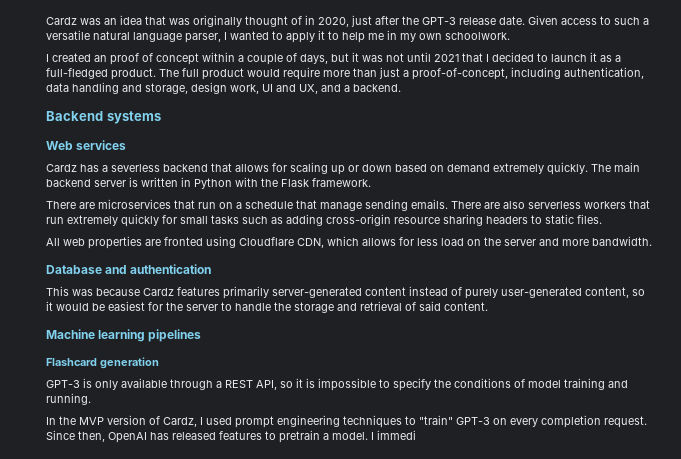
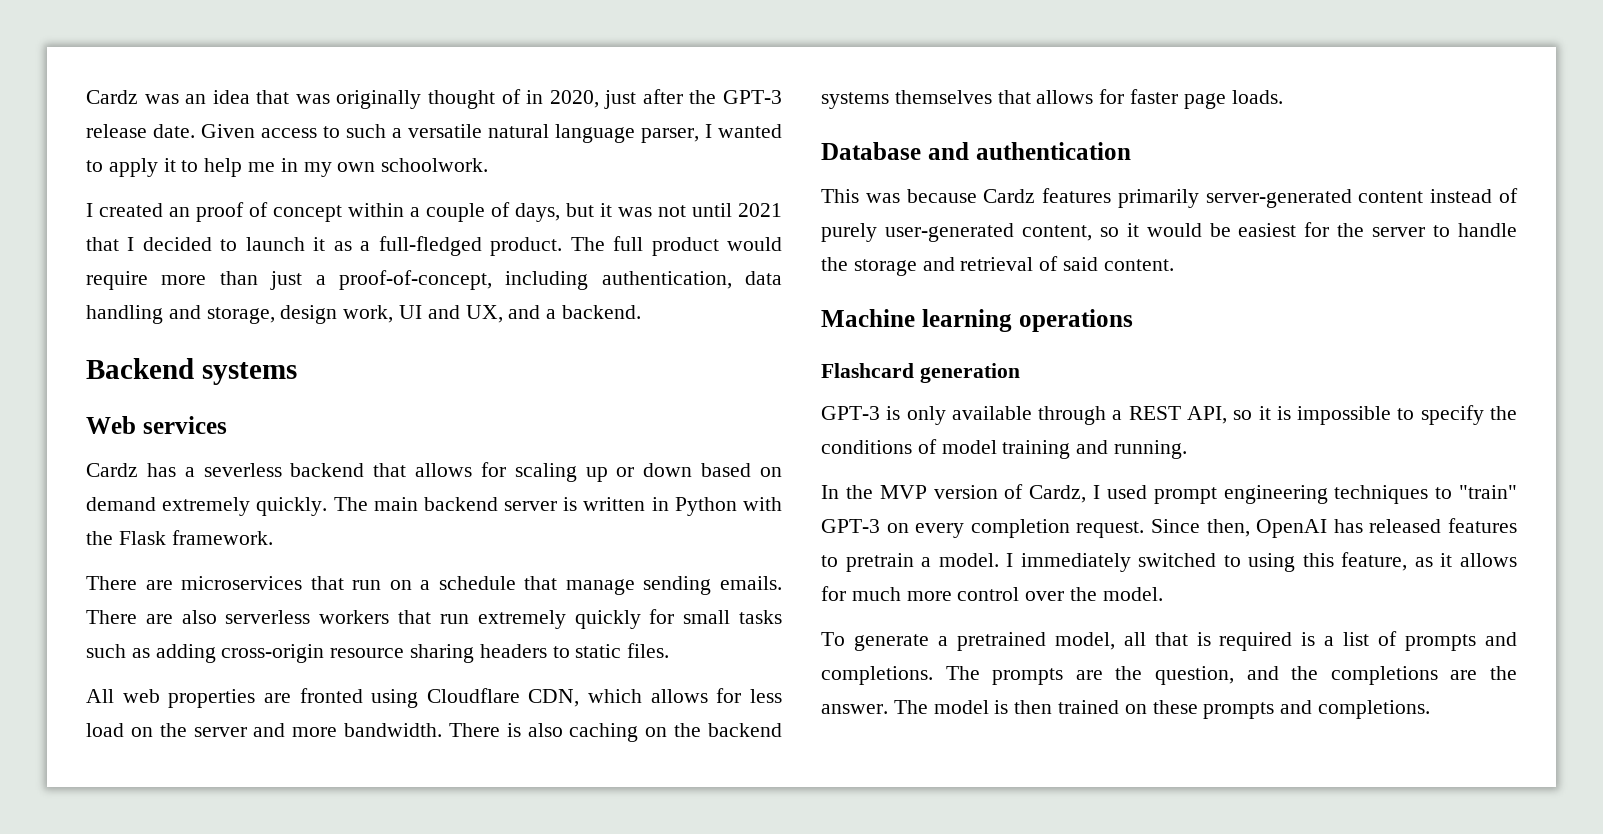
+ There is also caching on the backend systems themselves that allows for faster page loads.
- Machine learning pipelines
+ Machine learning operations
- I immedi
+ I immediately switched to using this feature, as it allows for much more control over the model.
+ To generate a pretrained model, all that is required is a list of prompts and completions. The prompts are the question, and the completions are the answer. The model is then trained on these prompts and completions.

